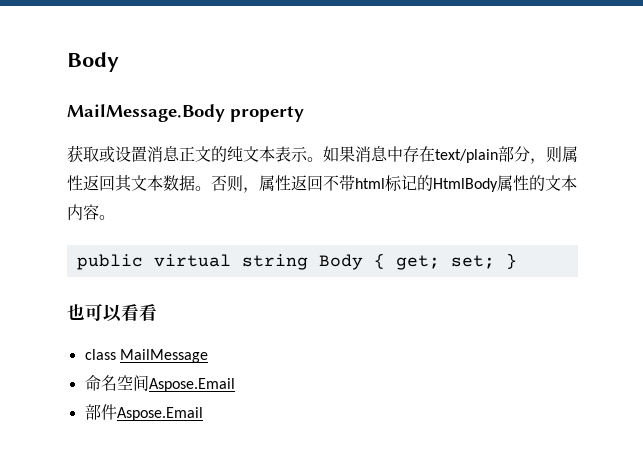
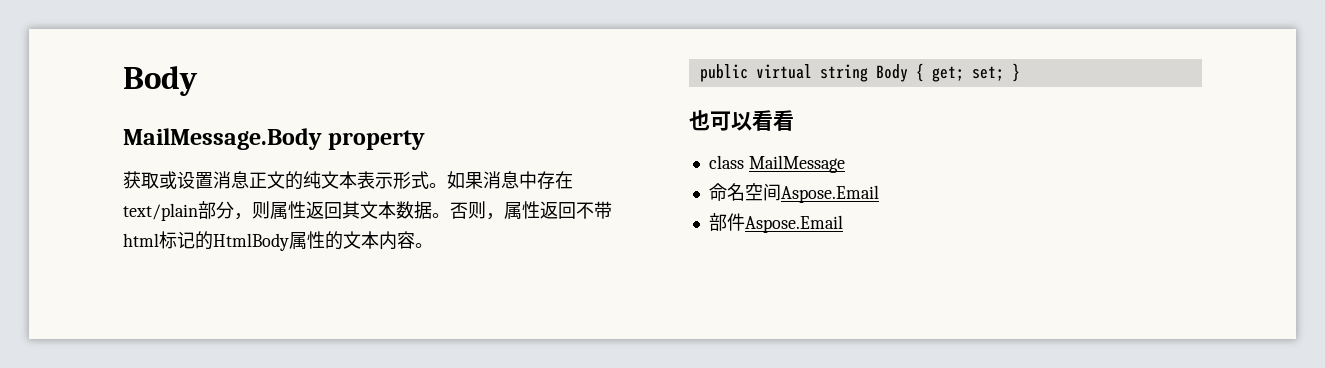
- 获取或设置消息正文的纯文本表示。
+ 获取或设置消息正文的纯文本表示形式。

